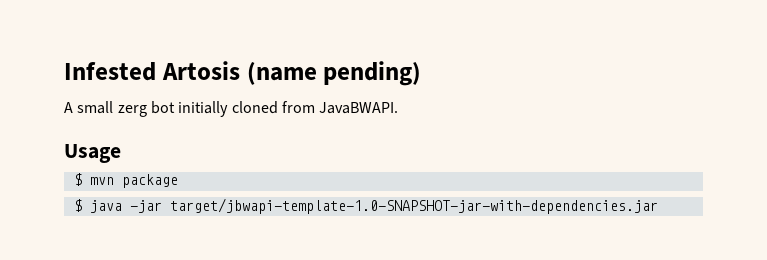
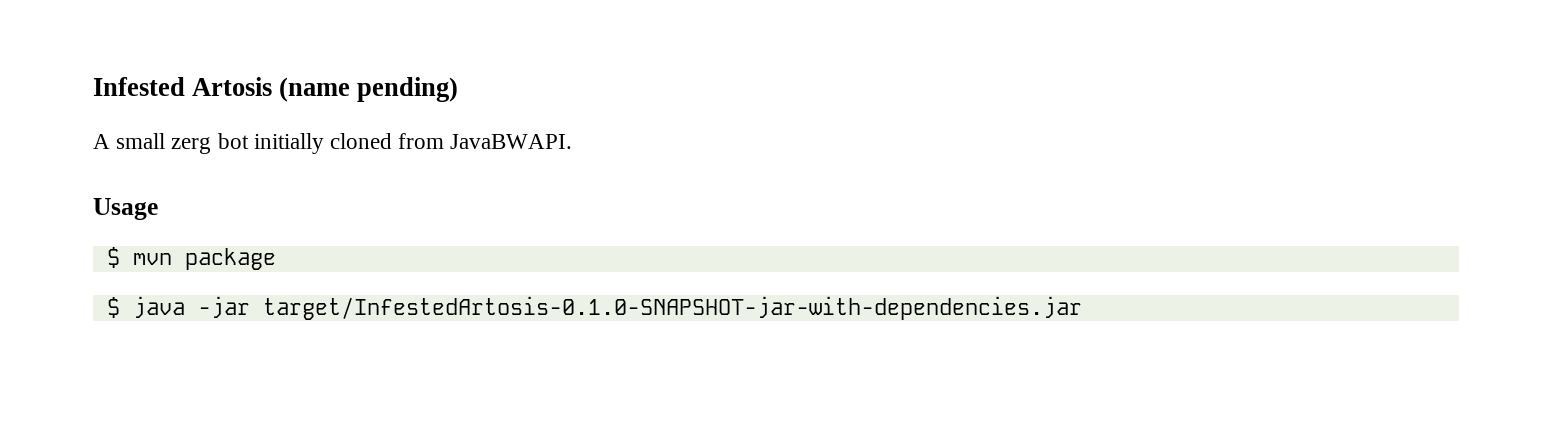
- $ java -jar target/jbwapi-template-1.0-SNAPSHOT-jar-with-dependencies.jar
+ $ java -jar target/InfestedArtosis-0.1.0-SNAPSHOT-jar-with-dependencies.jar

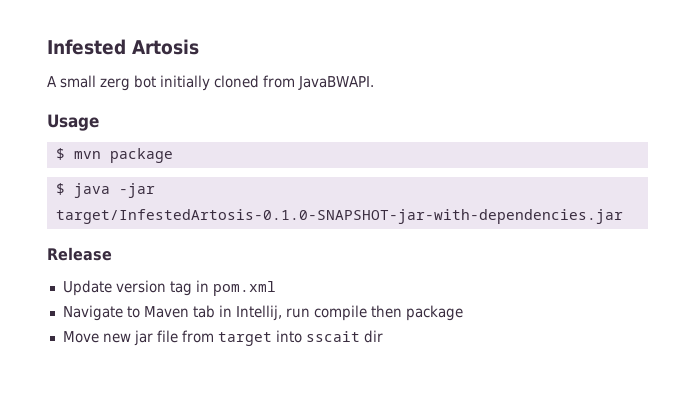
- Infested Artosis (name pending)
+ Infested Artosis
+ Release
+ Update version tag in pom.xml
+ Navigate to Maven tab in Intellij, run compile then package
+ Move new jar file from target into sscait dir

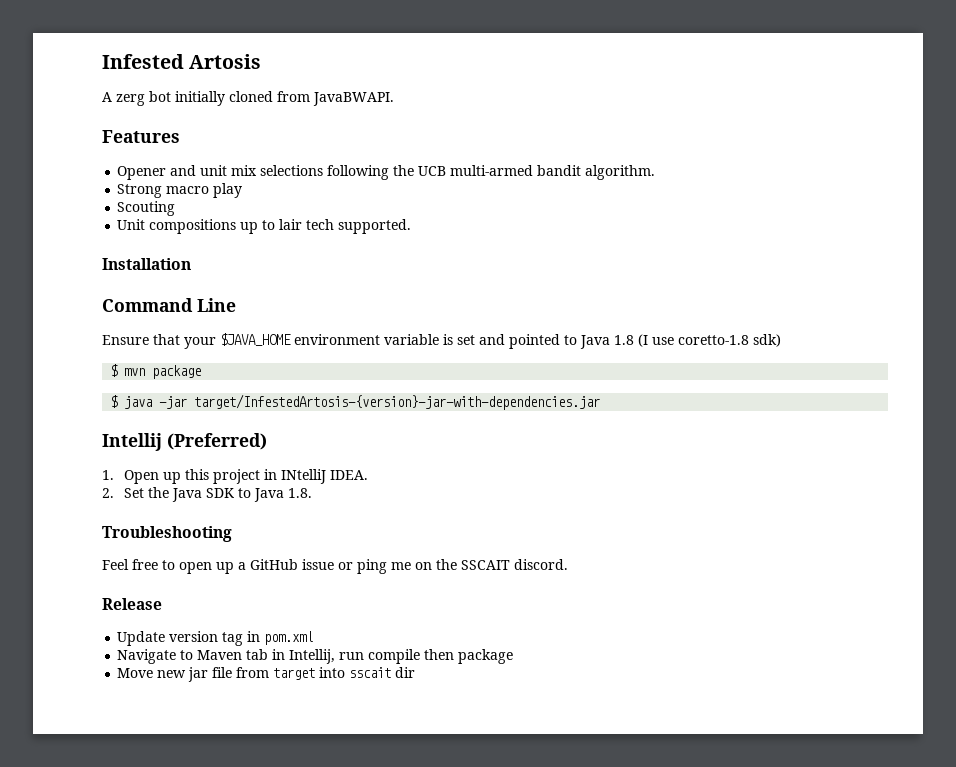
- A small zerg bot initially cloned from JavaBWAPI.
+ A zerg bot initially cloned from JavaBWAPI.
- Usage
+ Features
+ Opener and unit mix selections following the UCB multi-armed bandit algorithm.
+ Strong macro play
+ Scouting
+ Unit compositions up to lair tech supported.
+ Installation
+ Command Line
+ Ensure that your $JAVA_HOME environment variable is set and pointed to Java 1.8 (I use coretto-1.8 sdk)
- $ java -jar target/InfestedArtosis-0.1.0-SNAPSHOT-jar-with-dependencies.jar
+ $ java -jar target/InfestedArtosis-{version}-jar-with-dependencies.jar
+ Intellij (Preferred)
+ 1. Open up this project in INtelliJ IDEA.
+ 2. Set the Java SDK to Java 1.8.
+ Troubleshooting
+ Feel free to open up a GitHub issue or ping me on the SSCAIT discord.

